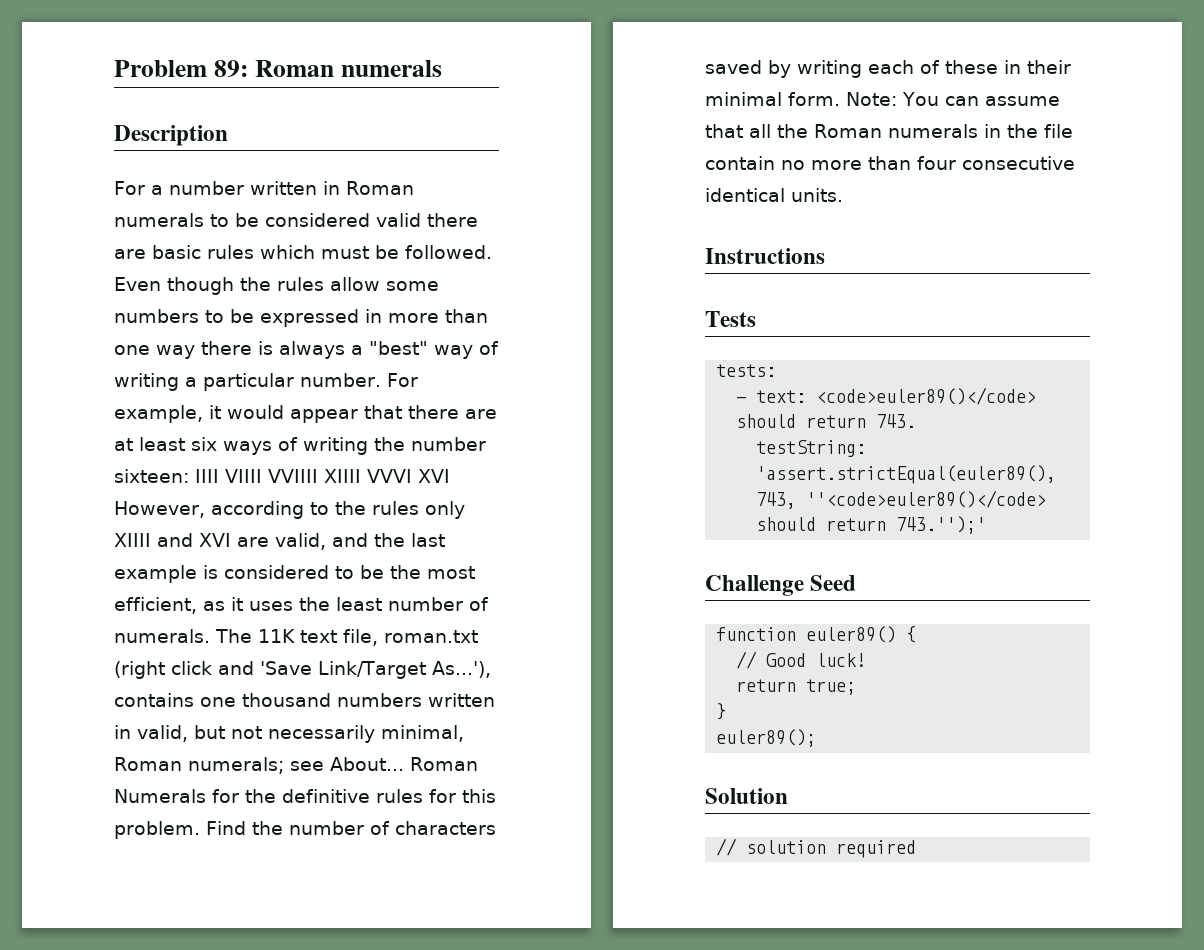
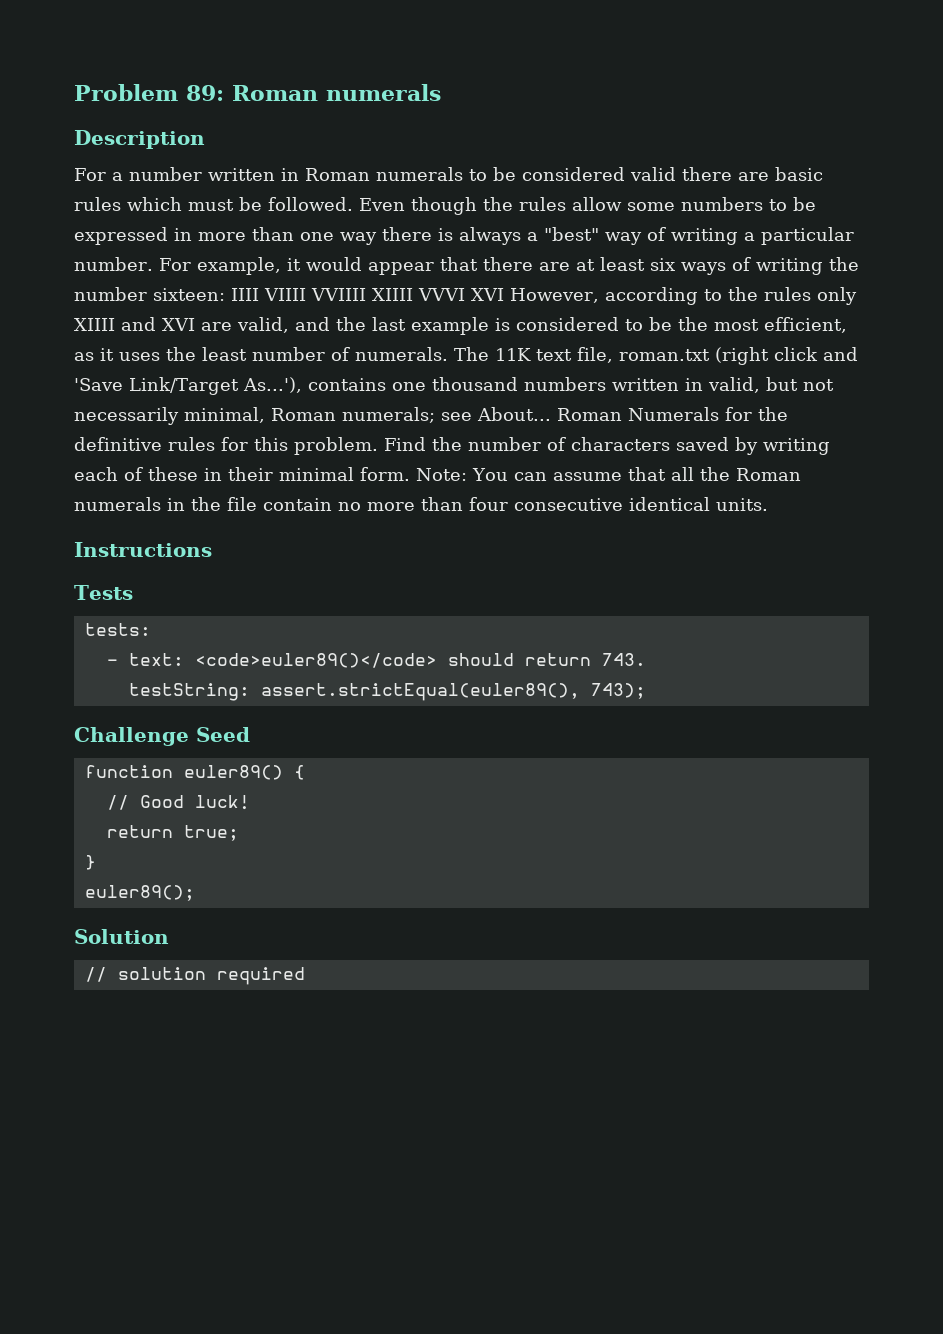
- testString: 'assert.strictEqual(euler89(), 743, ''<code>euler89()</code> should return 743.'');'
+ testString: assert.strictEqual(euler89(), 743);

